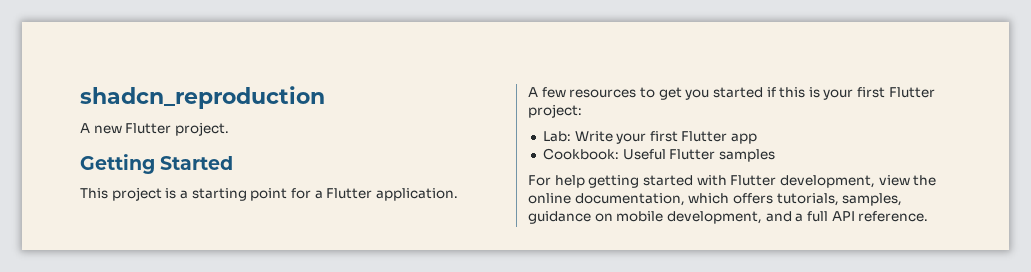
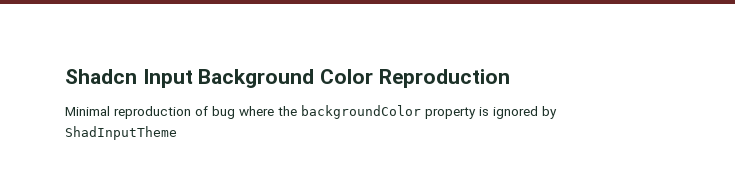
- shadcn_reproduction
- A new Flutter project.
- Getting Started
- This project is a starting point for a Flutter application.
- A few resources to get you started if this is your first Flutter project:
- Lab: Write your first Flutter app
- Cookbook: Useful Flutter samples
- For help getting started with Flutter development, view the online documentation, which offers tutorials, samples, guidance on mobile development, and a full API reference.
+ Shadcn Input Background Color Reproduction
+ Minimal reproduction of bug where the backgroundColor property is ignored by ShadInputTheme

